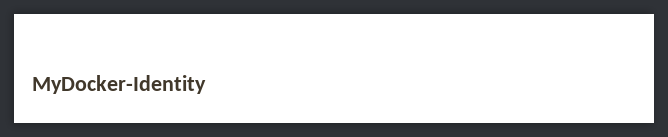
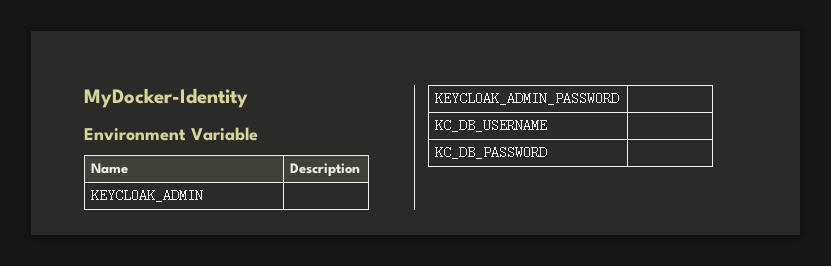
+ Environment Variable
+ Name | Description
+ KEYCLOAK_ADMIN |
+ KEYCLOAK_ADMIN_PASSWORD |
+ KC_DB_USERNAME |
+ KC_DB_PASSWORD |

